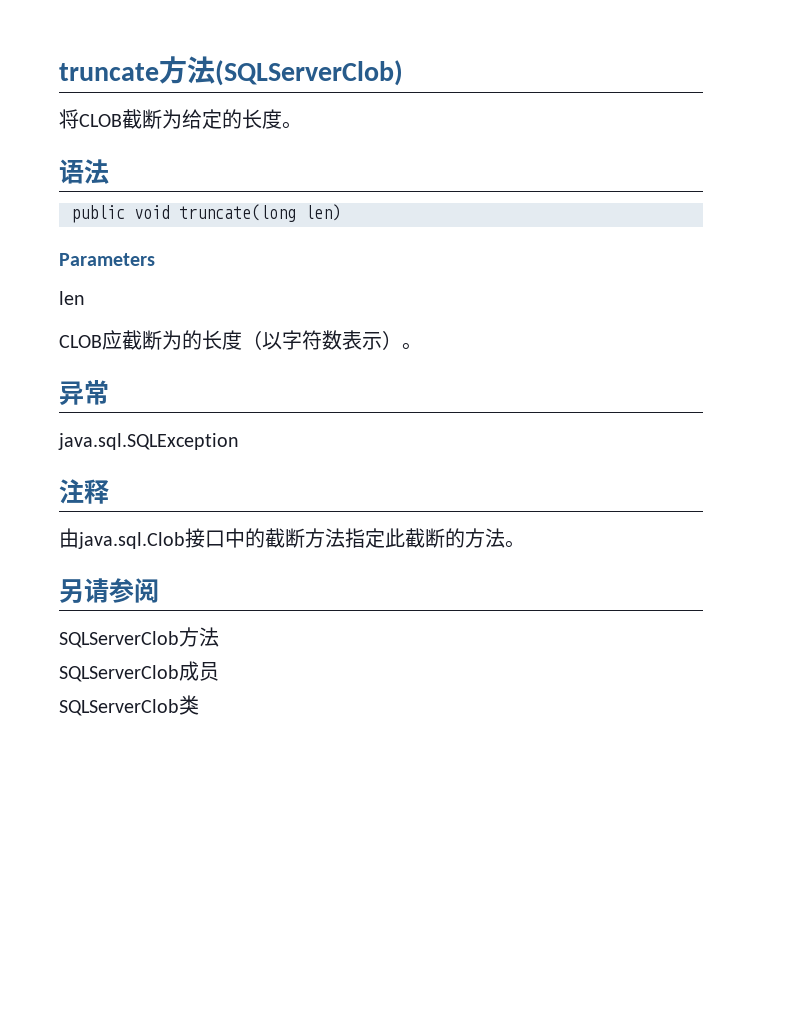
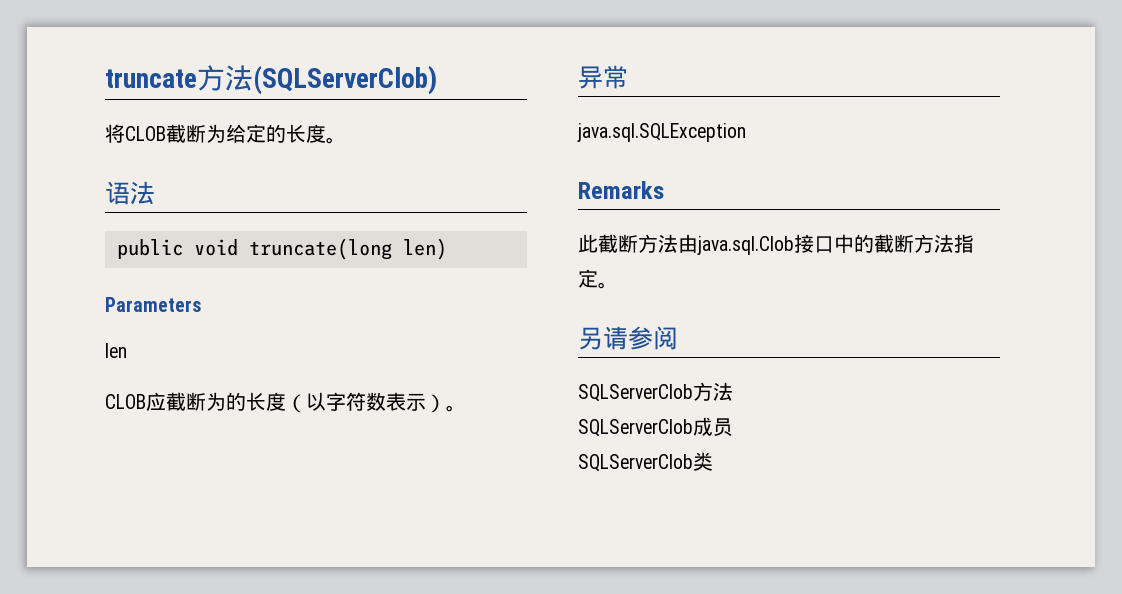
- 注释
- 由java.sql.Clob接口中的截断方法指定此截断的方法。
+ Remarks
+ 此截断方法由java.sql.Clob接口中的截断方法指定。

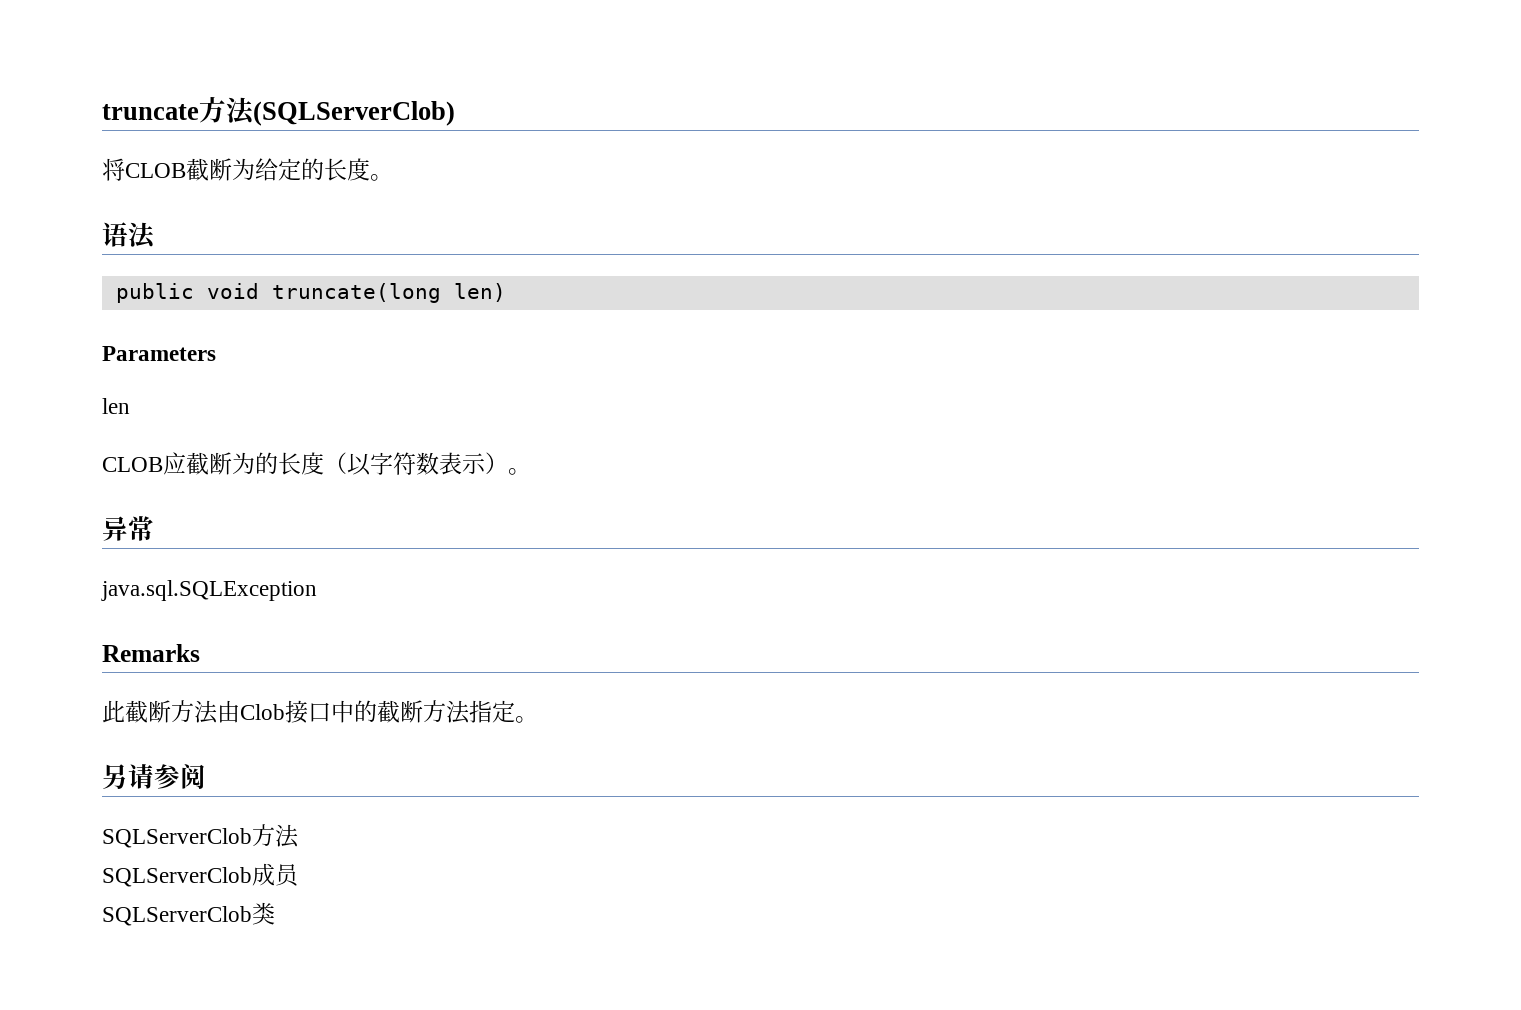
- 此截断方法由java.sql.Clob接口中的截断方法指定。
+ 此截断方法由Clob接口中的截断方法指定。

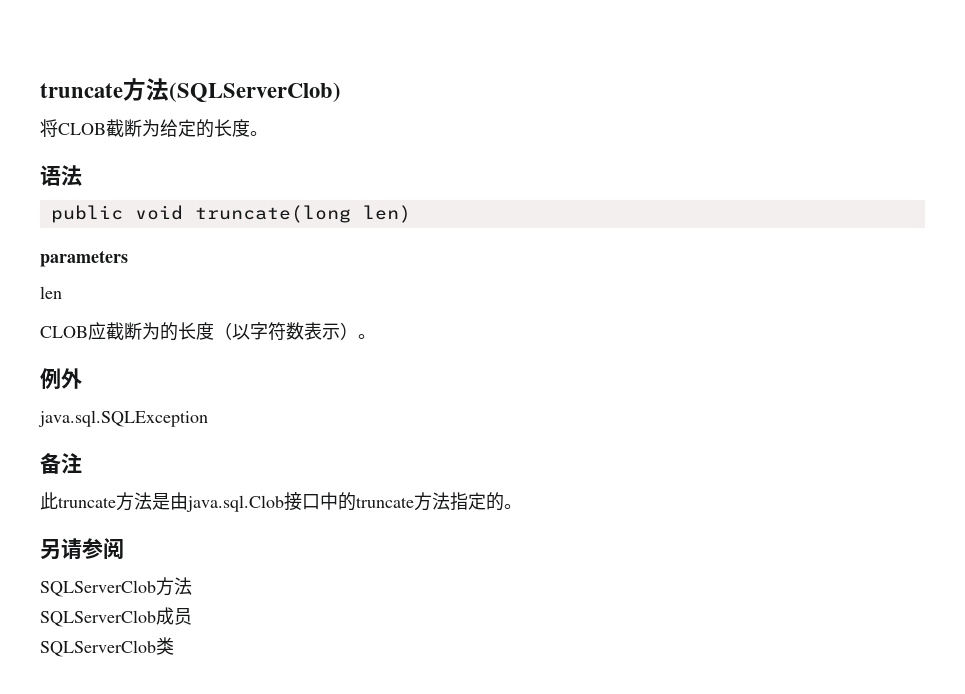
- Parameters
+ parameters
- 异常
+ 例外
- Remarks
+ 备注
- 此截断方法由Clob接口中的截断方法指定。
+ 此truncate方法是由java.sql.Clob接口中的truncate方法指定的。

